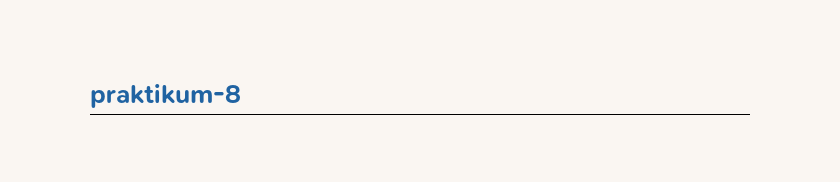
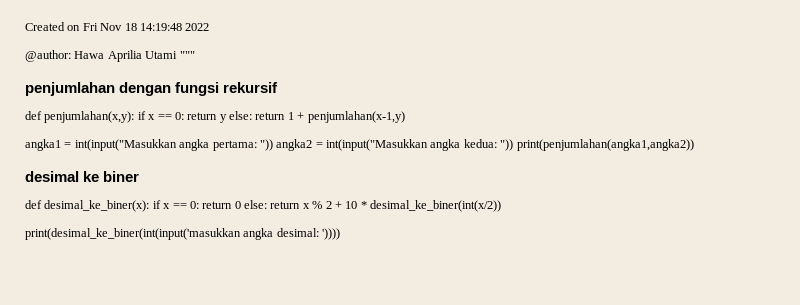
- praktikum-8
+ Created on Fri Nov 18 14:19:48 2022
+ @author: Hawa Aprilia Utami """
+ penjumlahan dengan fungsi rekursif
+ def penjumlahan(x,y): if x == 0: return y else: return 1 + penjumlahan(x-1,y)
+ angka1 = int(input("Masukkan angka pertama: ")) angka2 = int(input("Masukkan angka kedua: ")) print(penjumlahan(angka1,angka2))
+ desimal ke biner
+ def desimal_ke_biner(x): if x == 0: return 0 else: return x % 2 + 10 * desimal_ke_biner(int(x/2))
+ print(desimal_ke_biner(int(input('masukkan angka desimal: '))))

